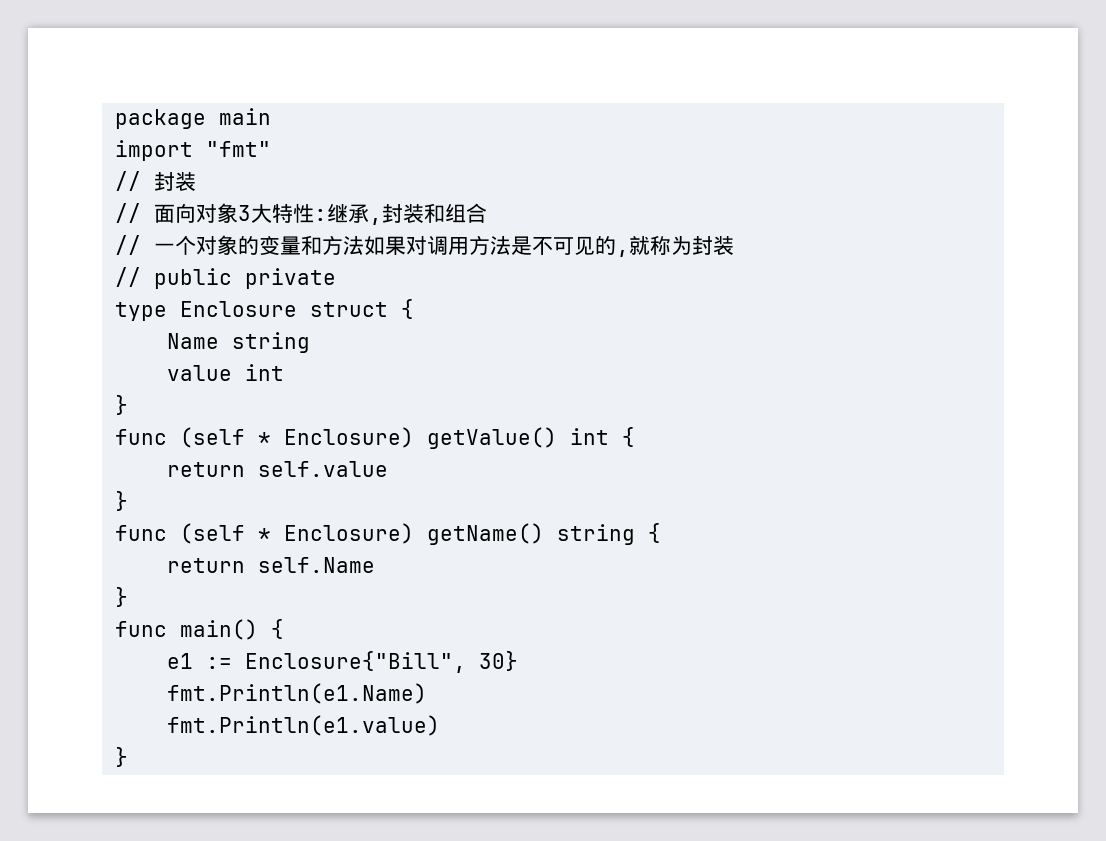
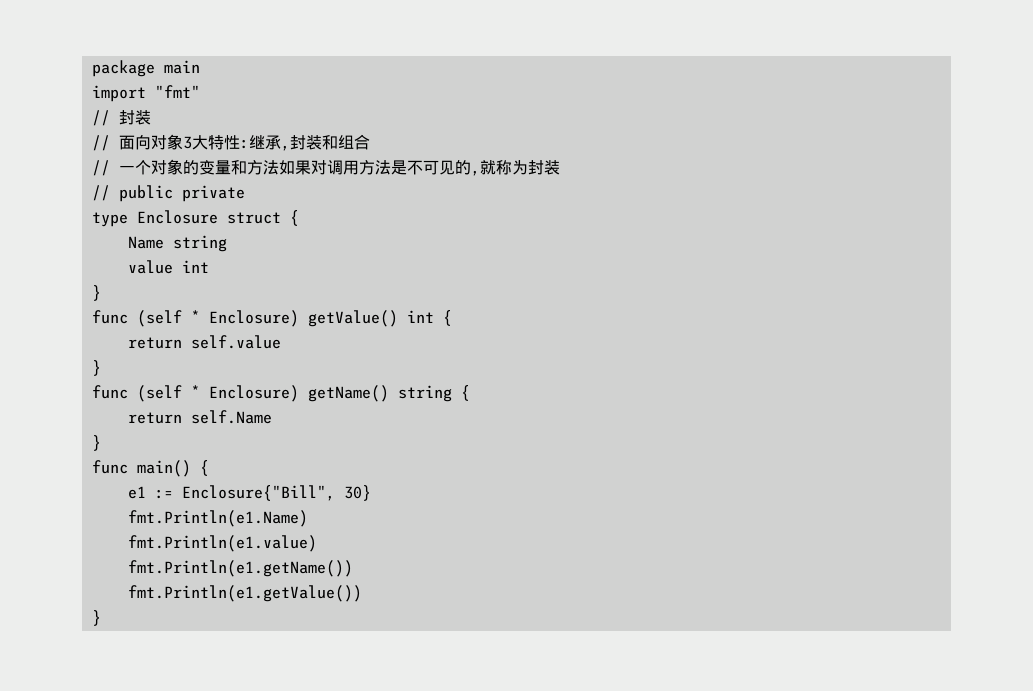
+ fmt.Println(e1.getName())
+ fmt.Println(e1.getValue())

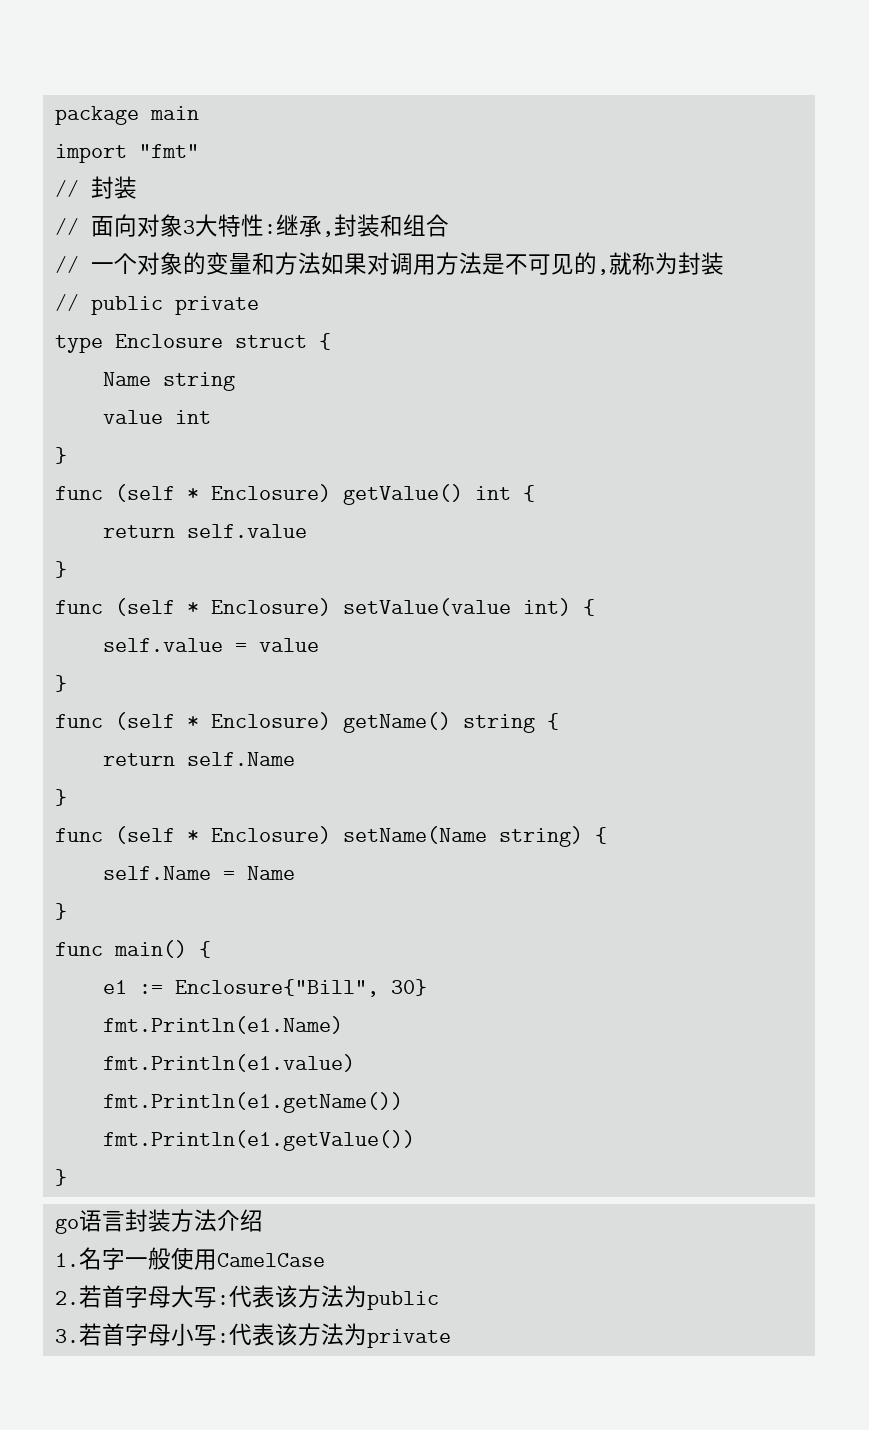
+ func (self * Enclosure) setValue(value int) {
+ self.value = value
+ }
+ func (self * Enclosure) setName(Name string) {
+ self.Name = Name
+ }
+ go语言封装方法介绍
+ 1.名字一般使用CamelCase
+ 2.若首字母大写:代表该方法为public
+ 3.若首字母小写:代表该方法为private

